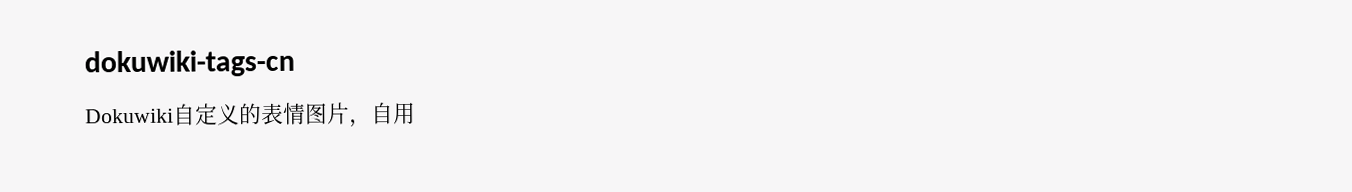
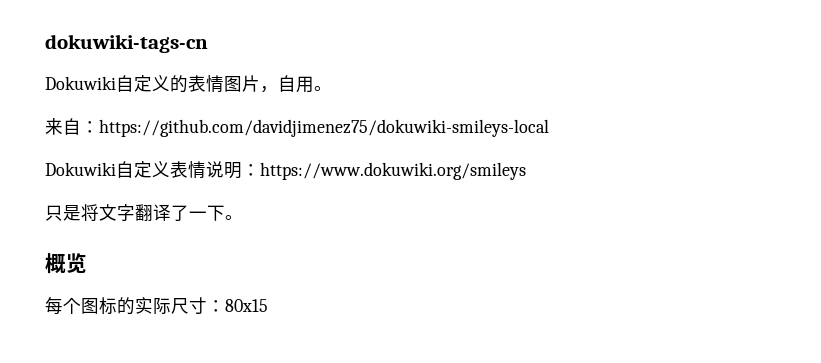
- Dokuwiki自定义的表情图片，自用
+ Dokuwiki自定义的表情图片，自用。
+ 来自：https://github.com/davidjimenez75/dokuwiki-smileys-local
+ Dokuwiki自定义表情说明：https://www.dokuwiki.org/smileys
+ 只是将文字翻译了一下。
+ 概览
+ 每个图标的实际尺寸：80x15

